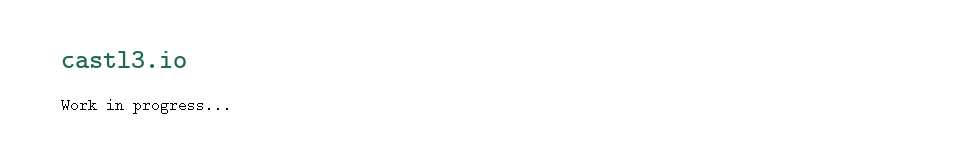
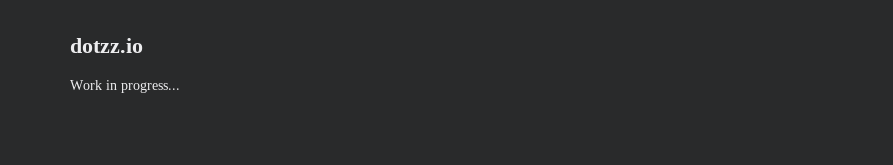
- castl3.io
+ dotzz.io

